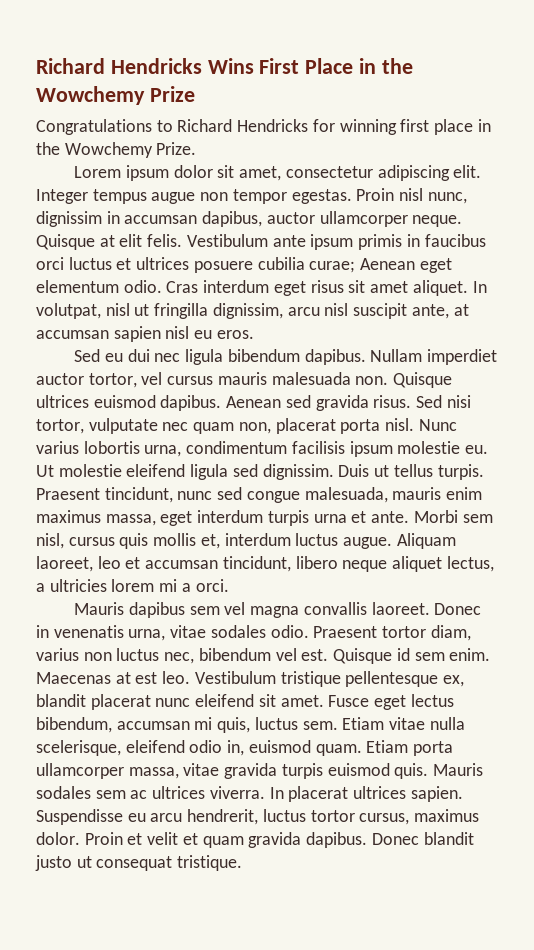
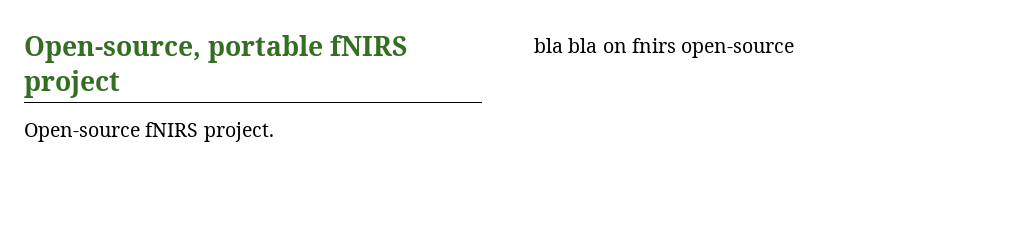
- Richard Hendricks Wins First Place in the Wowchemy Prize
- Congratulations to Richard Hendricks for winning first place in the Wowchemy Prize.
- Lorem ipsum dolor sit amet, consectetur adipiscing elit. Integer tempus augue non tempor egestas. Proin nisl nunc, dignissim in accumsan dapibus, auctor ullamcorper neque. Quisque at elit felis. Vestibulum ante ipsum primis in faucibus orci luctus et ultrices posuere cubilia curae; Aenean eget elementum odio. Cras interdum eget risus sit amet aliquet. In volutpat, nisl ut fringilla dignissim, arcu nisl suscipit ante, at accumsan sapien nisl eu eros.
- Sed eu dui nec ligula bibendum dapibus. Nullam imperdiet auctor tortor, vel cursus mauris malesuada non. Quisque ultrices euismod dapibus. Aenean sed gravida risus. Sed nisi tortor, vulputate nec quam non, placerat porta nisl. Nunc varius lobortis urna, condimentum facilisis ipsum molestie eu. Ut molestie eleifend ligula sed dignissim. Duis ut tellus turpis. Praesent tincidunt, nunc sed congue malesuada, mauris enim maximus massa, eget interdum turpis urna et ante. Morbi sem nisl, cursus quis mollis et, interdum luctus augue. Aliquam laoreet, leo et accumsan tincidunt, libero neque aliquet lectus, a ultricies lorem mi a orci.
- Mauris dapibus sem vel magna convallis laoreet. Donec in venenatis urna, vitae sodales odio. Praesent tortor diam, varius non luctus nec, bibendum vel est. Quisque id sem enim. Maecenas at est leo. Vestibulum tristique pellentesque ex, blandit placerat nunc eleifend sit amet. Fusce eget lectus bibendum, accumsan mi quis, luctus sem. Etiam vitae nulla scelerisque, eleifend odio in, euismod quam. Etiam porta ullamcorper massa, vitae gravida turpis euismod quis. Mauris sodales sem ac ultrices viverra. In placerat ultrices sapien. Suspendisse eu arcu hendrerit, luctus tortor cursus, maximus dolor. Proin et velit et quam gravida dapibus. Donec blandit justo ut consequat tristique.
+ Open-source, portable fNIRS project
+ Open-source fNIRS project.
+ bla bla on fnirs open-source

